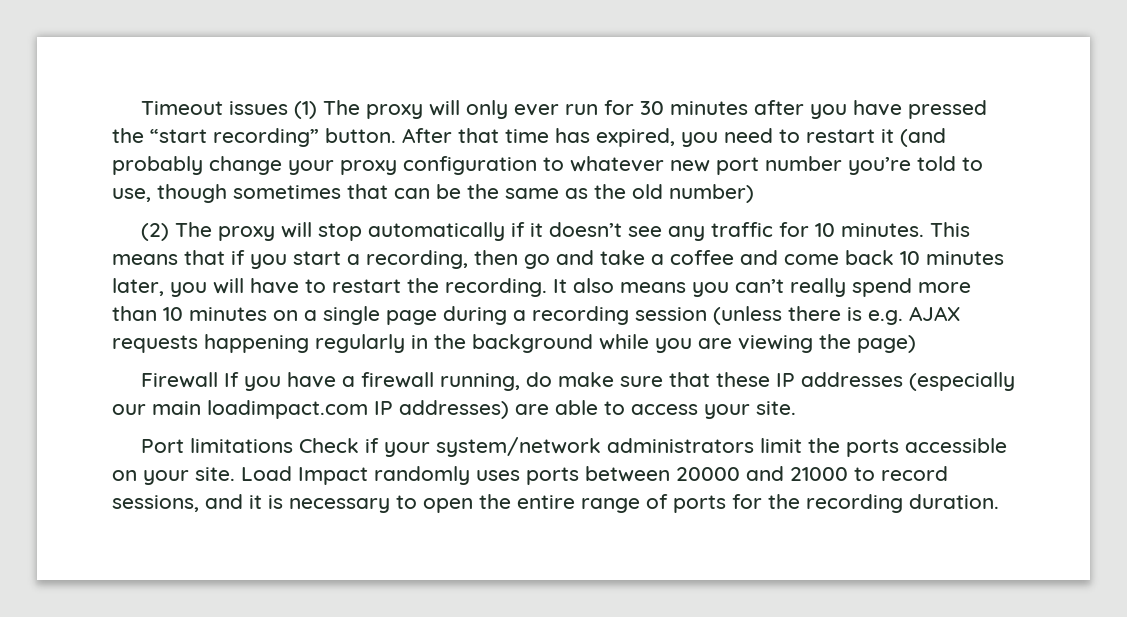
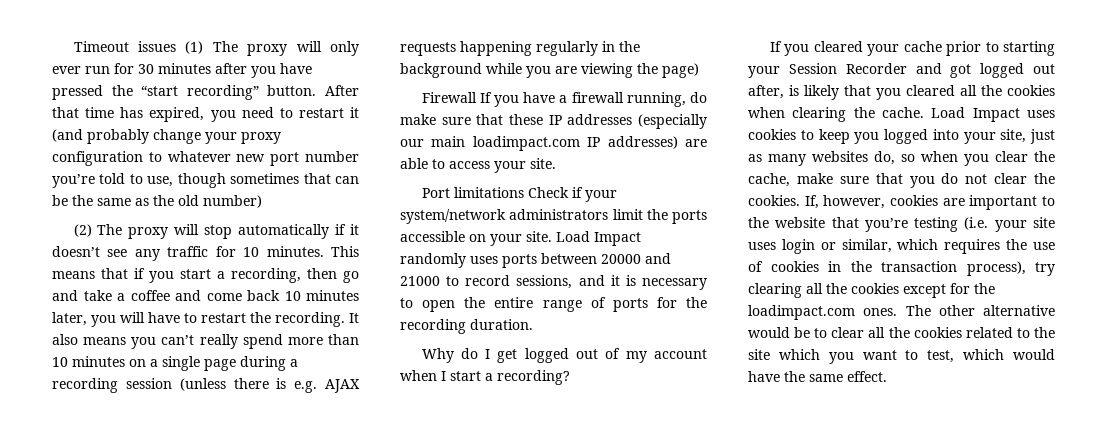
+ Why do I get logged out of my account when I start a recording?
+ If you cleared your cache prior to starting your Session Recorder and got logged out after, is likely that you cleared all the cookies when clearing the cache. Load Impact uses cookies to keep you logged into your site, just as many websites do, so when you clear the cache, make sure that you do not clear the cookies. If, however, cookies are important to the website that you’re testing (i.e. your site uses login or similar, which requires the use of cookies in the transaction process), try clearing all the cookies except for the loadimpact.com ones. The other alternative would be to clear all the cookies related to the site which you want to test, which would have the same effect.

